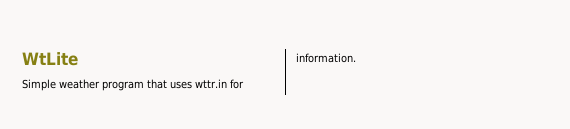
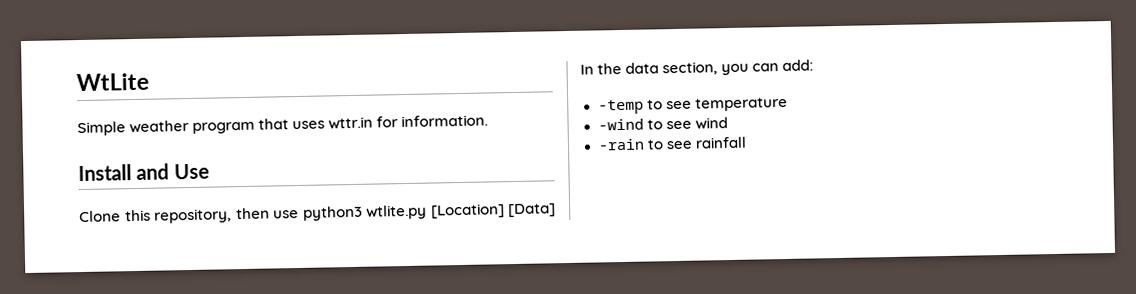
+ Install and Use
+ Clone this repository, then use python3 wtlite.py [Location] [Data] In the data section, you can add:
+ -temp to see temperature
+ -wind to see wind
+ -rain to see rainfall

